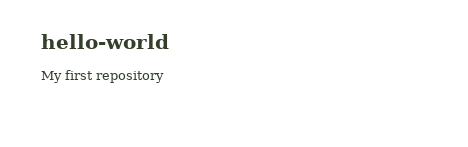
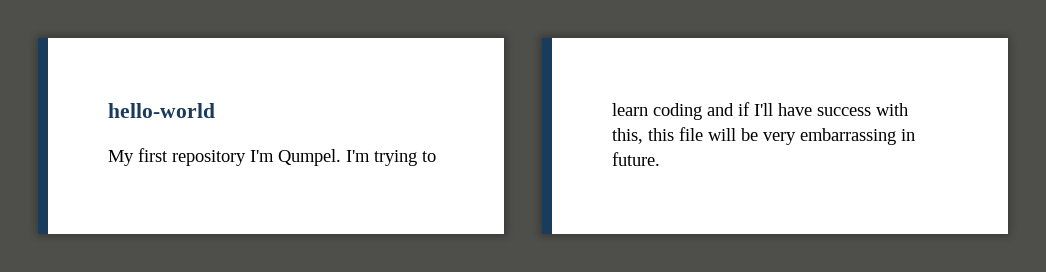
- My first repository
+ My first repository I'm Qumpel. I'm trying to learn coding and if I'll have success with this, this file will be very embarrassing in future.

